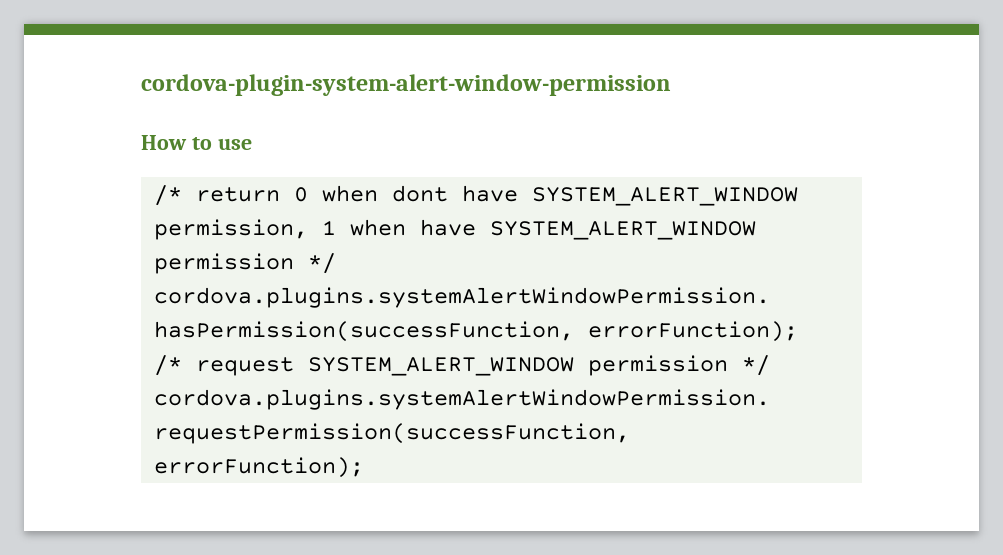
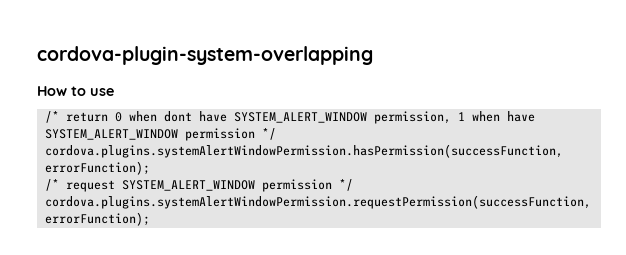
- cordova-plugin-system-alert-window-permission
+ cordova-plugin-system-overlapping

